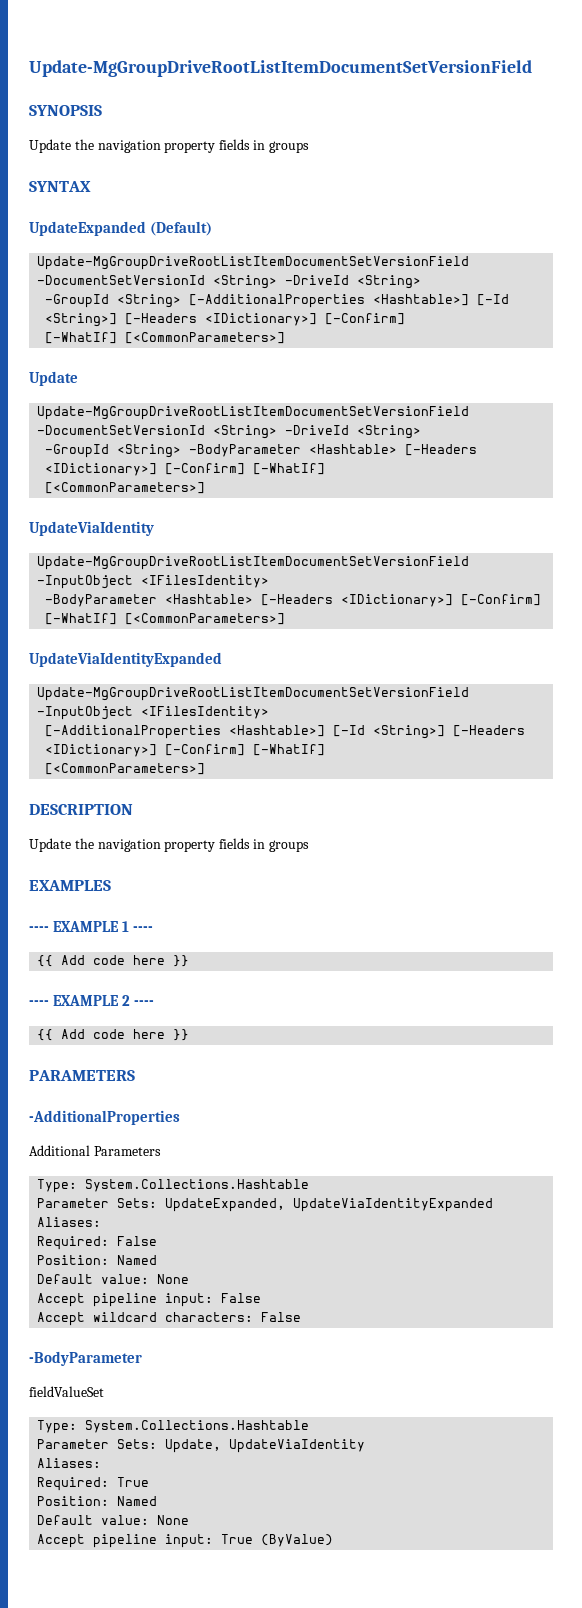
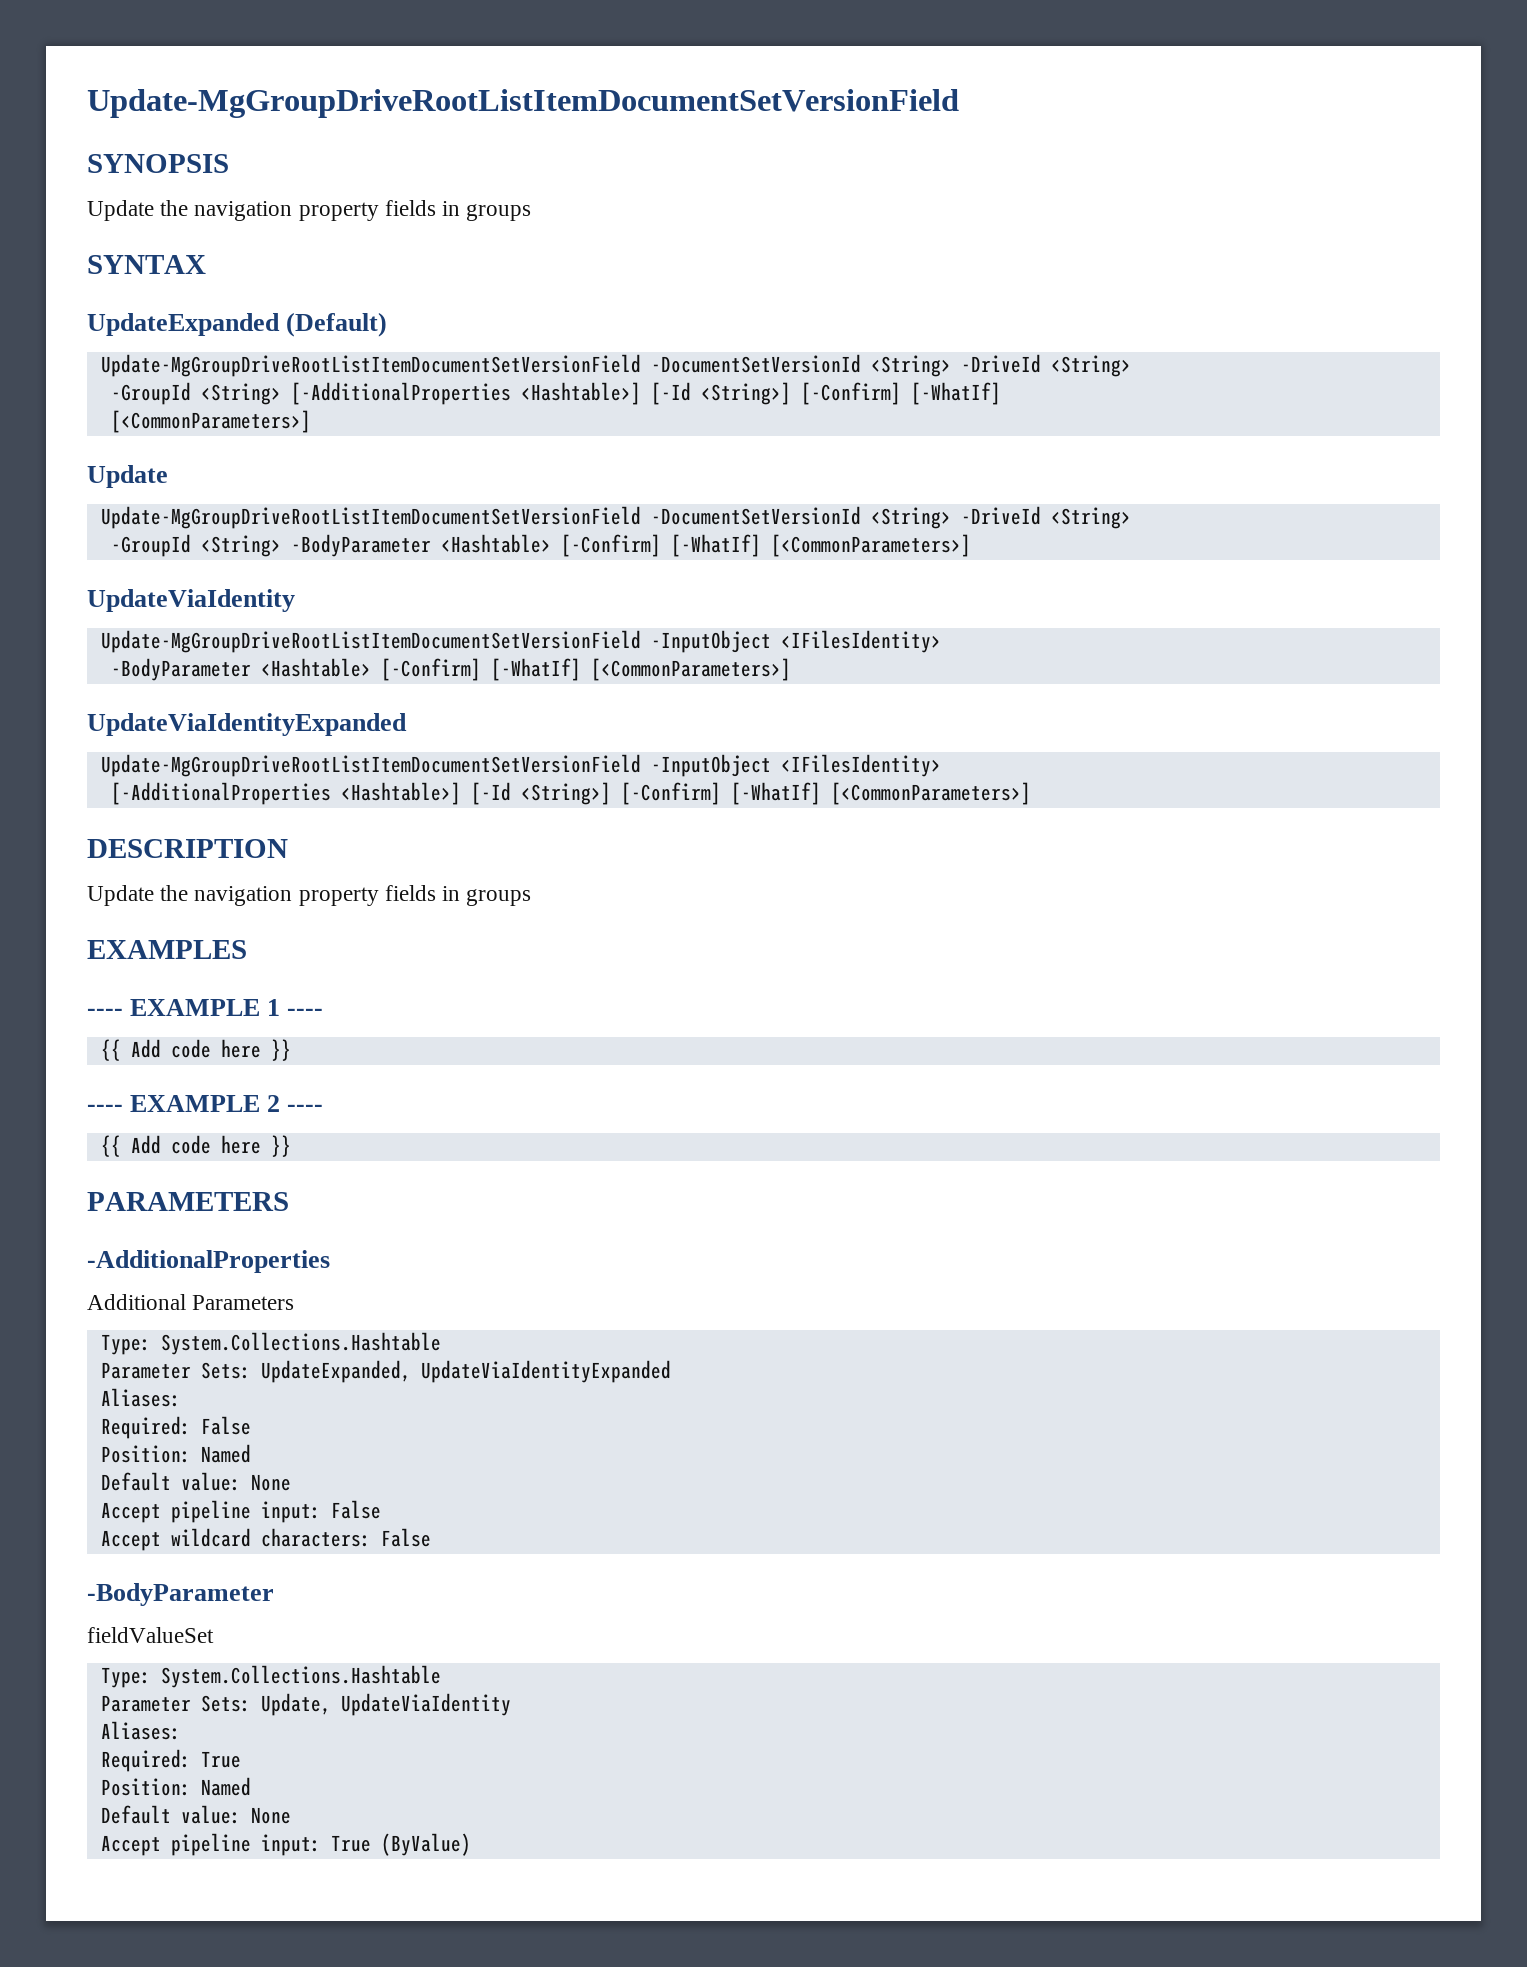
- -GroupId <String> [-AdditionalProperties <Hashtable>] [-Id <String>] [-Headers <IDictionary>] [-Confirm]
- [-WhatIf] [<CommonParameters>]
+ -GroupId <String> [-AdditionalProperties <Hashtable>] [-Id <String>] [-Confirm] [-WhatIf]
+ [<CommonParameters>]
- -GroupId <String> -BodyParameter <Hashtable> [-Headers <IDictionary>] [-Confirm] [-WhatIf]
- [<CommonParameters>]
+ -GroupId <String> -BodyParameter <Hashtable> [-Confirm] [-WhatIf] [<CommonParameters>]
  UpdateViaIdentity
  Update-MgGroupDriveRootListItemDocumentSetVersionField -InputObject <IFilesIdentity>
- -BodyParameter <Hashtable> [-Headers <IDictionary>] [-Confirm] [-WhatIf] [<CommonParameters>]
+ -BodyParameter <Hashtable> [-Confirm] [-WhatIf] [<CommonParameters>]
- [-AdditionalProperties <Hashtable>] [-Id <String>] [-Headers <IDictionary>] [-Confirm] [-WhatIf]
- [<CommonParameters>]
+ [-AdditionalProperties <Hashtable>] [-Id <String>] [-Confirm] [-WhatIf] [<CommonParameters>]

